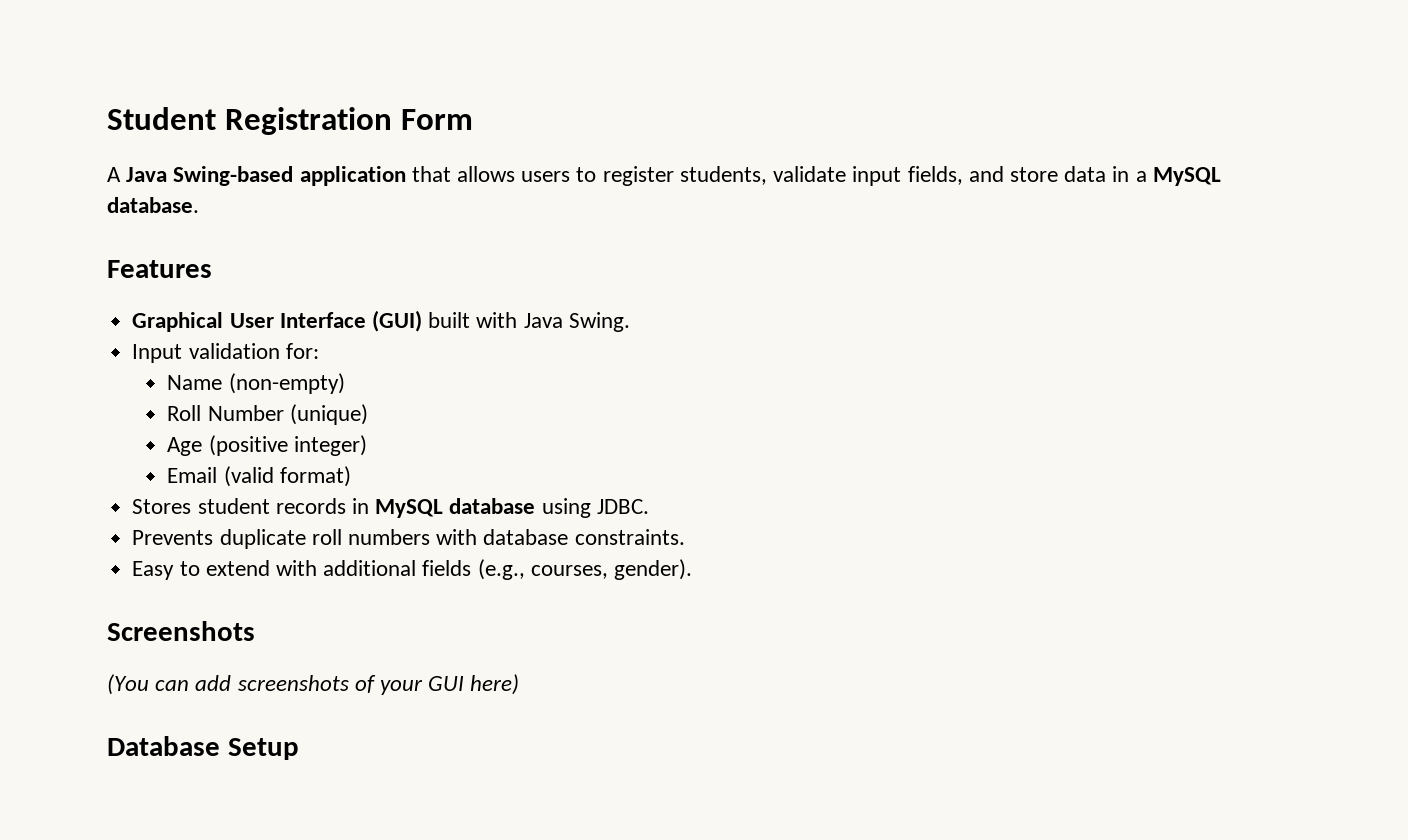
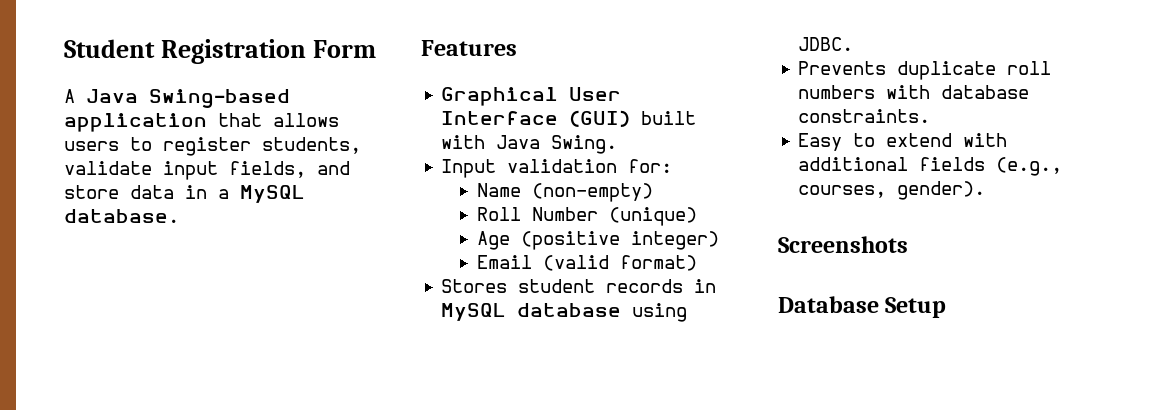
- (You can add screenshots of your GUI here)

